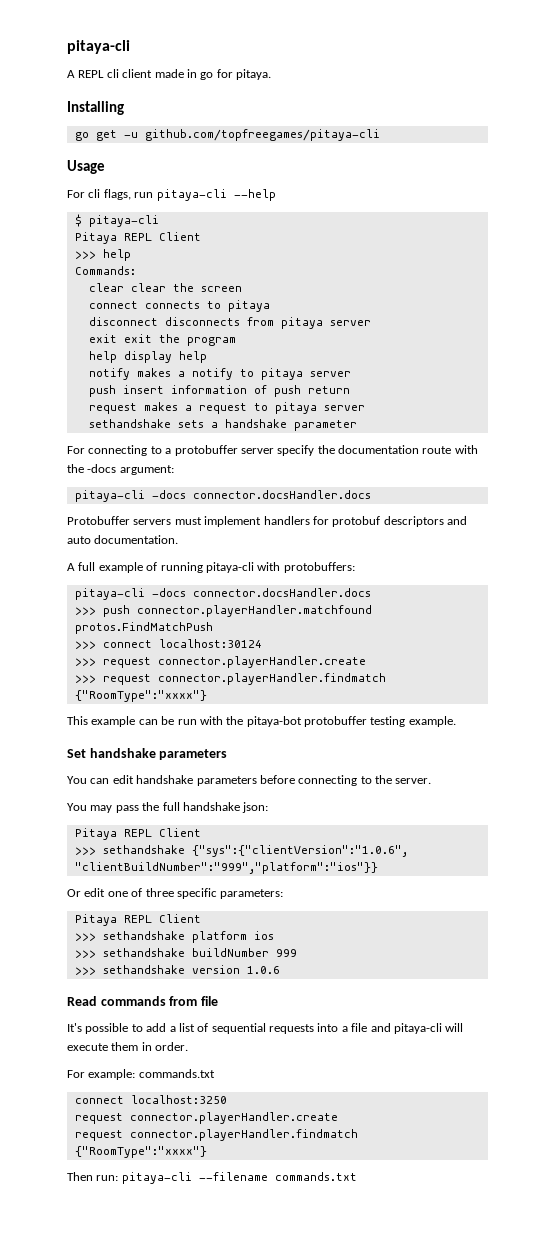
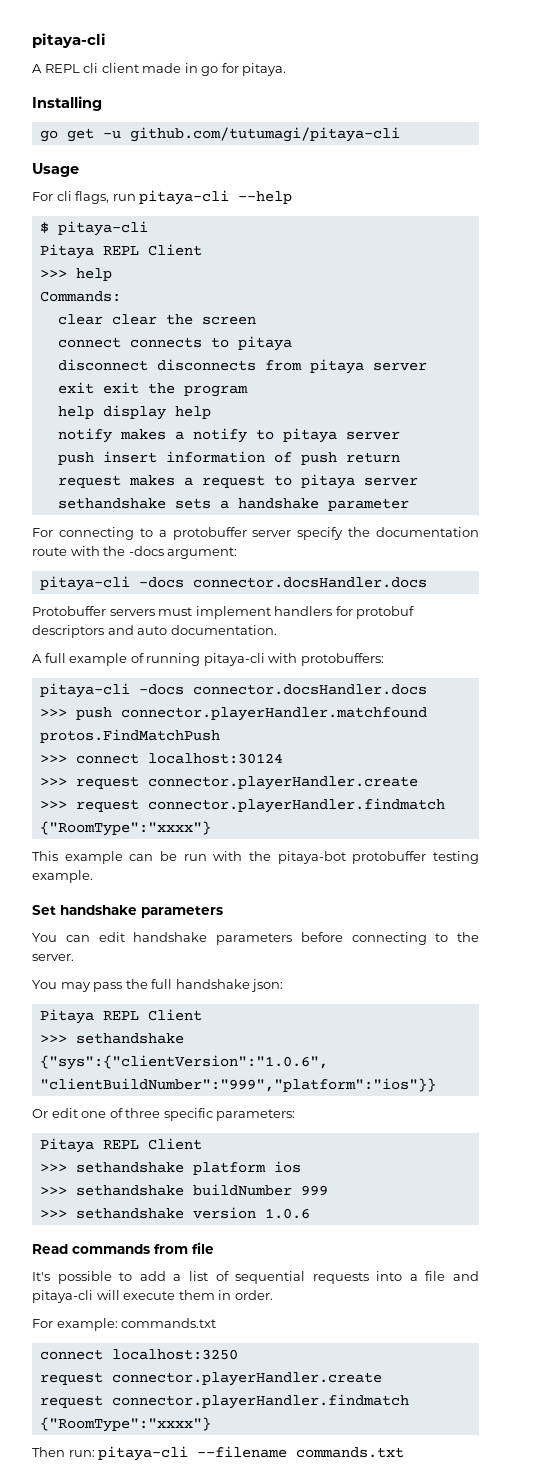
- go get -u github.com/topfreegames/pitaya-cli
+ go get -u github.com/tutumagi/pitaya-cli

